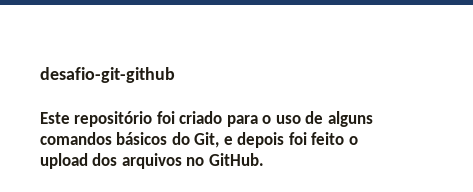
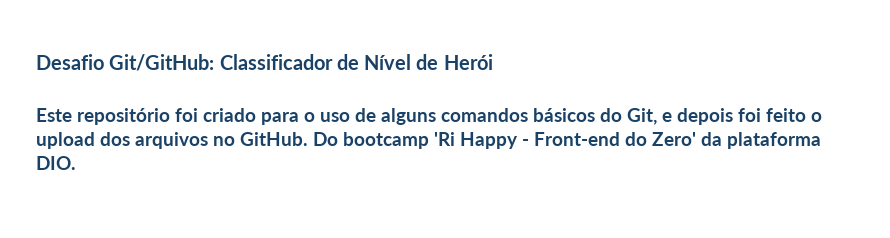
- desafio-git-github
+ Desafio Git/GitHub: Classificador de Nível de Herói
+ Do bootcamp 'Ri Happy - Front-end do Zero' da plataforma DIO.

